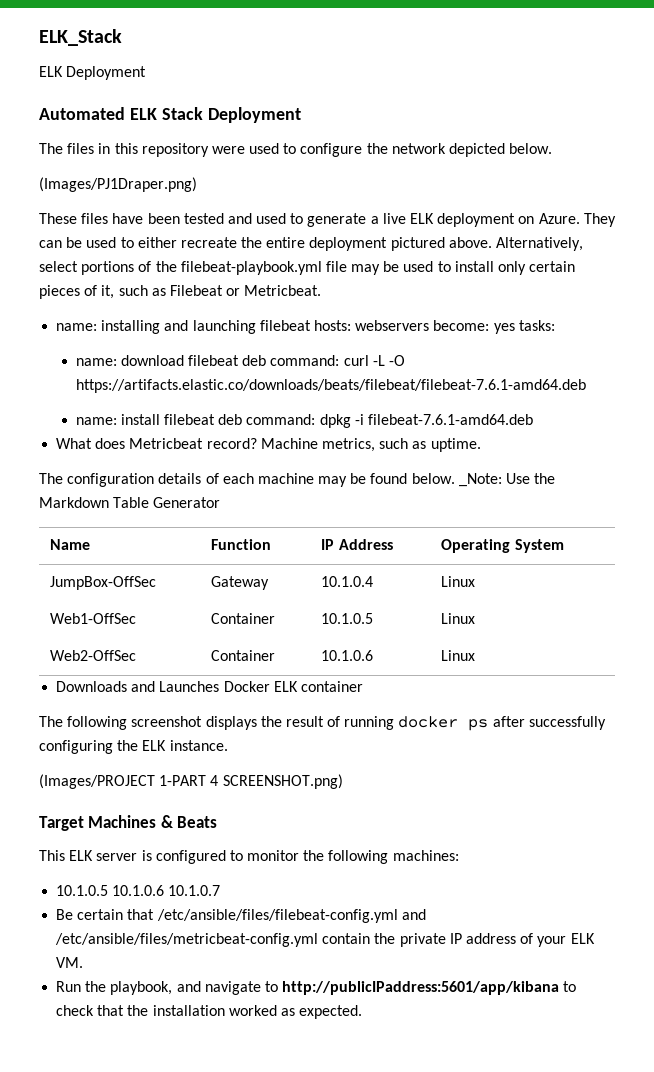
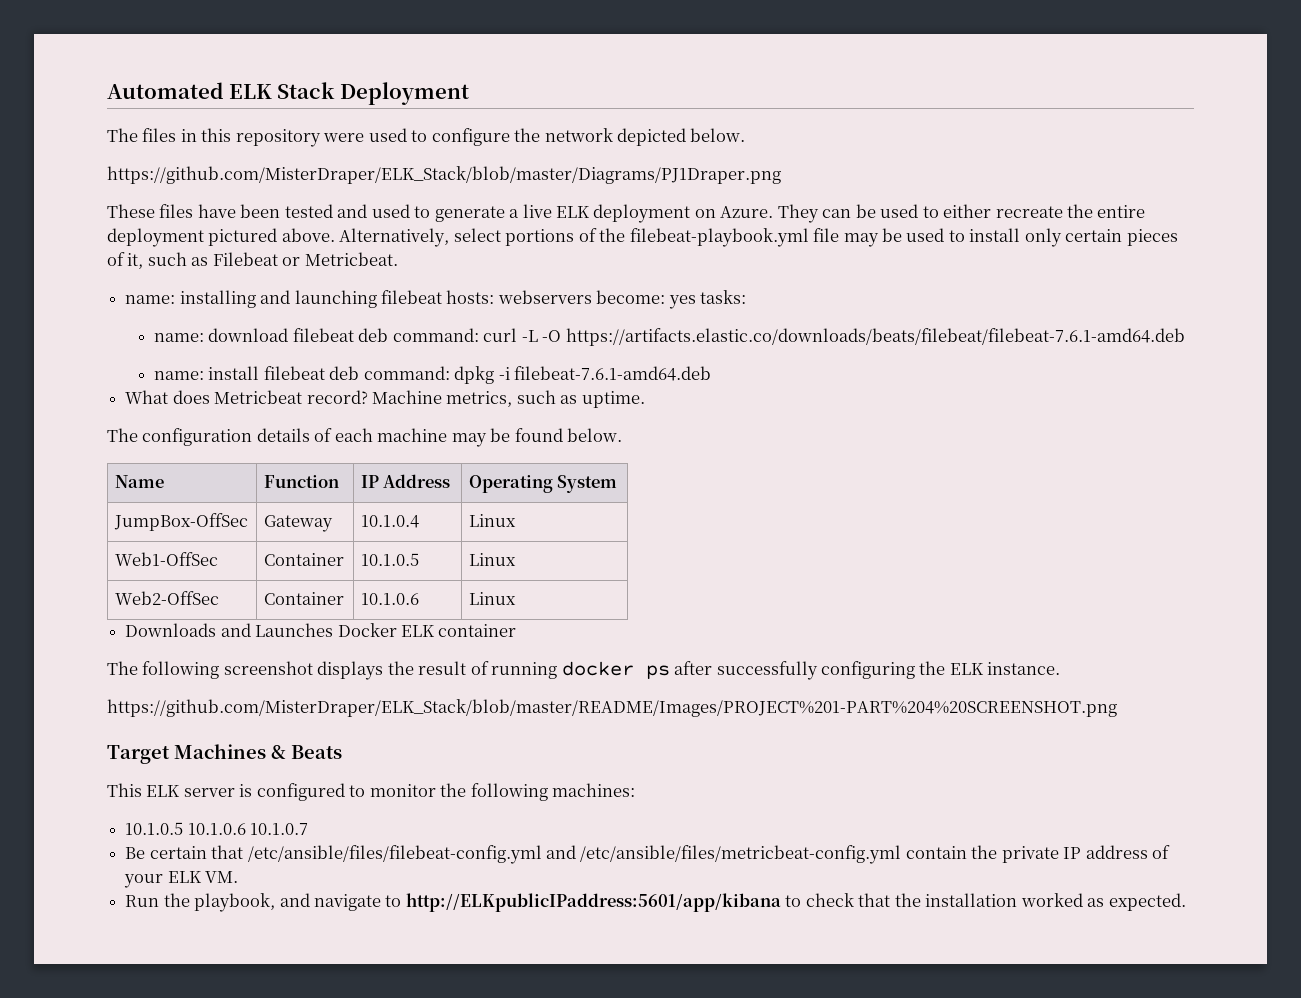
- ELK_Stack
- ELK Deployment
- (Images/PJ1Draper.png)
+ https://github.com/MisterDraper/ELK_Stack/blob/master/Diagrams/PJ1Draper.png
- _Note: Use the Markdown Table Generator
- (Images/PROJECT 1-PART 4 SCREENSHOT.png)
+ https://github.com/MisterDraper/ELK_Stack/blob/master/README/Images/PROJECT%201-PART%204%20SCREENSHOT.png
- Run the playbook, and navigate to http://publicIPaddress:5601/app/kibana to check that the installation worked as expected.
+ Run the playbook, and navigate to http://ELKpublicIPaddress:5601/app/kibana to check that the installation worked as expected.

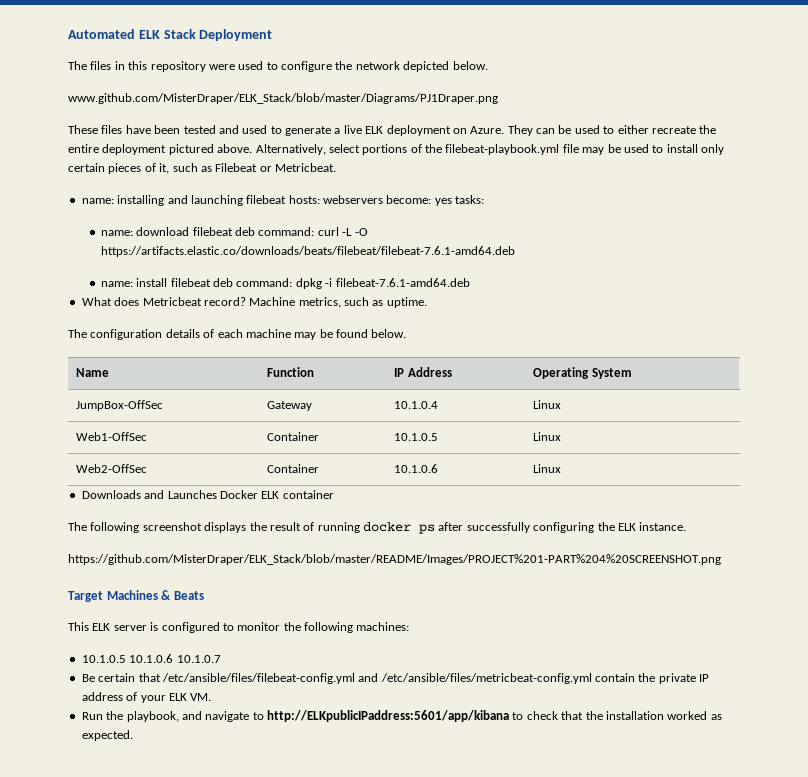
- https://github.com/MisterDraper/ELK_Stack/blob/master/Diagrams/PJ1Draper.png
+ www.github.com/MisterDraper/ELK_Stack/blob/master/Diagrams/PJ1Draper.png

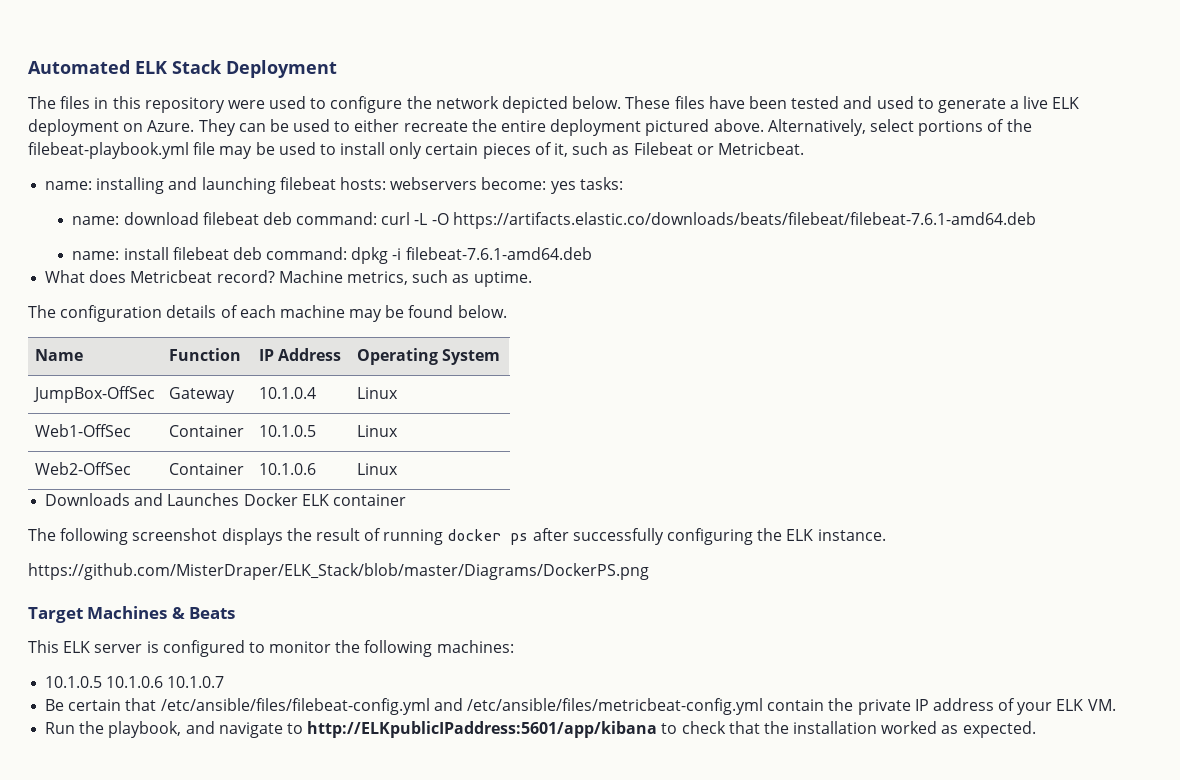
- The files in this repository were used to configure the network depicted below.
- www.github.com/MisterDraper/ELK_Stack/blob/master/Diagrams/PJ1Draper.png
- These files have been tested and used to generate a live ELK deployment on Azure.
+ The files in this repository were used to configure the network depicted below. These files have been tested and used to generate a live ELK deployment on Azure.
- https://github.com/MisterDraper/ELK_Stack/blob/master/README/Images/PROJECT%201-PART%204%20SCREENSHOT.png
+ https://github.com/MisterDraper/ELK_Stack/blob/master/Diagrams/DockerPS.png

